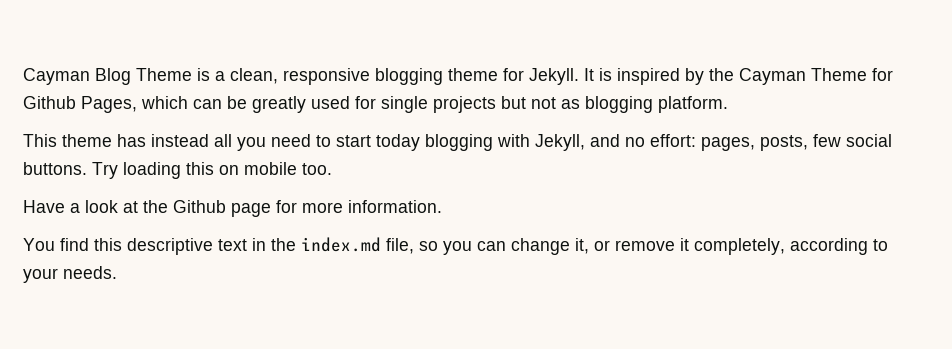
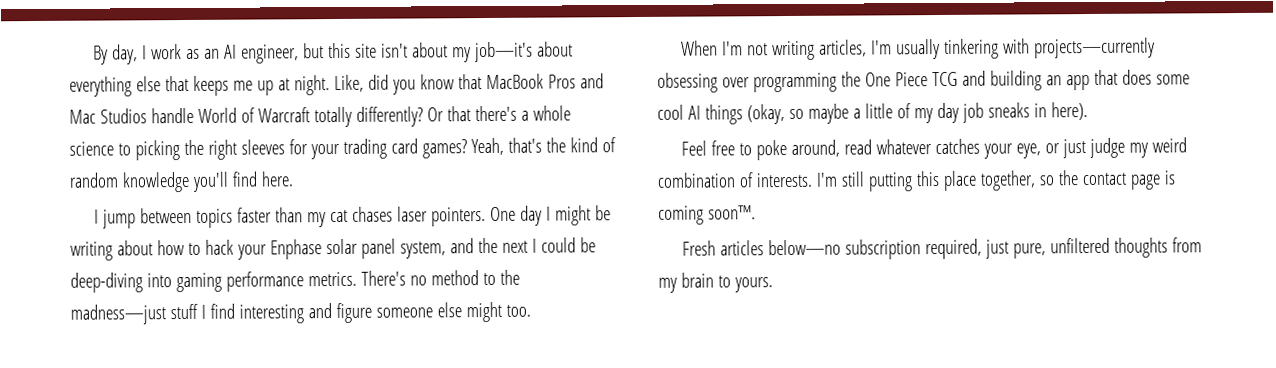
- Cayman Blog Theme is a clean, responsive blogging theme for Jekyll. It is inspired by the Cayman Theme for Github Pages, which can be greatly used for single projects but not as blogging platform.
- This theme has instead all you need to start today blogging with Jekyll, and no effort: pages, posts, few social buttons. Try loading this on mobile too.
- Have a look at the Github page for more information.
- You find this descriptive text in the index.md file, so you can change it, or remove it completely, according to your needs.
+ By day, I work as an AI engineer, but this site isn't about my job—it's about everything else that keeps me up at night. Like, did you know that MacBook Pros and Mac Studios handle World of Warcraft totally differently? Or that there's a whole science to picking the right sleeves for your trading card games? Yeah, that's the kind of random knowledge you'll find here.
+ I jump between topics faster than my cat chases laser pointers. One day I might be writing about how to hack your Enphase solar panel system, and the next I could be deep-diving into gaming performance metrics. There's no method to the madness—just stuff I find interesting and figure someone else might too.
+ When I'm not writing articles, I'm usually tinkering with projects—currently obsessing over programming the One Piece TCG and building an app that does some cool AI things (okay, so maybe a little of my day job sneaks in here).
+ Feel free to poke around, read whatever catches your eye, or just judge my weird combination of interests. I'm still putting this place together, so the contact page is coming soon™.
+ Fresh articles below—no subscription required, just pure, unfiltered thoughts from my brain to yours.

